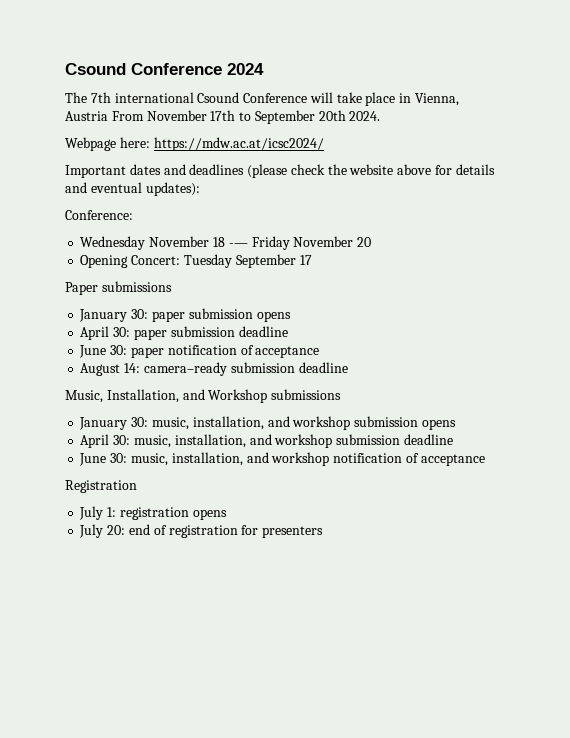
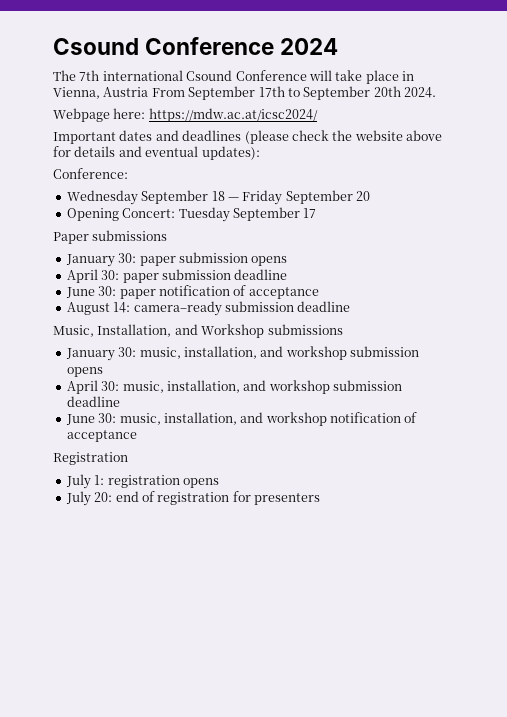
- The 7th international Csound Conference will take place in Vienna, Austria From November 17th to September 20th 2024.
+ The 7th international Csound Conference will take place in Vienna, Austria From September 17th to September 20th 2024.
- Wednesday November 18 -— Friday November 20
+ Wednesday September 18 — Friday September 20

